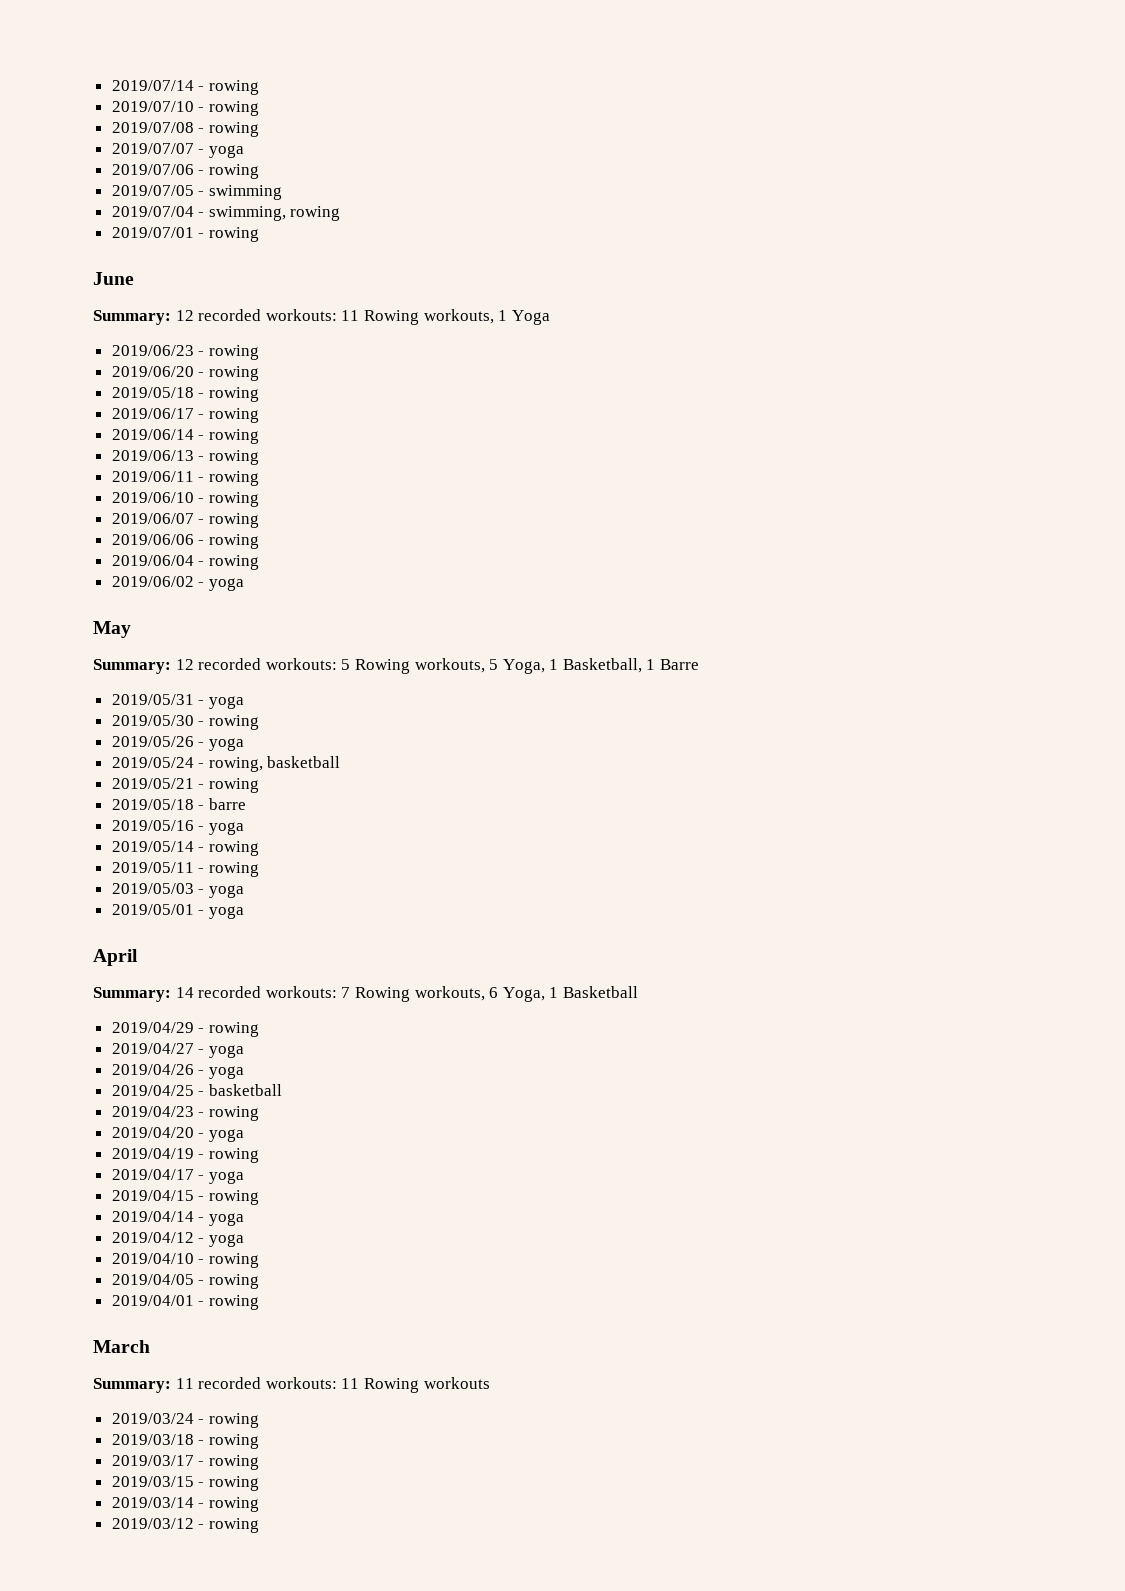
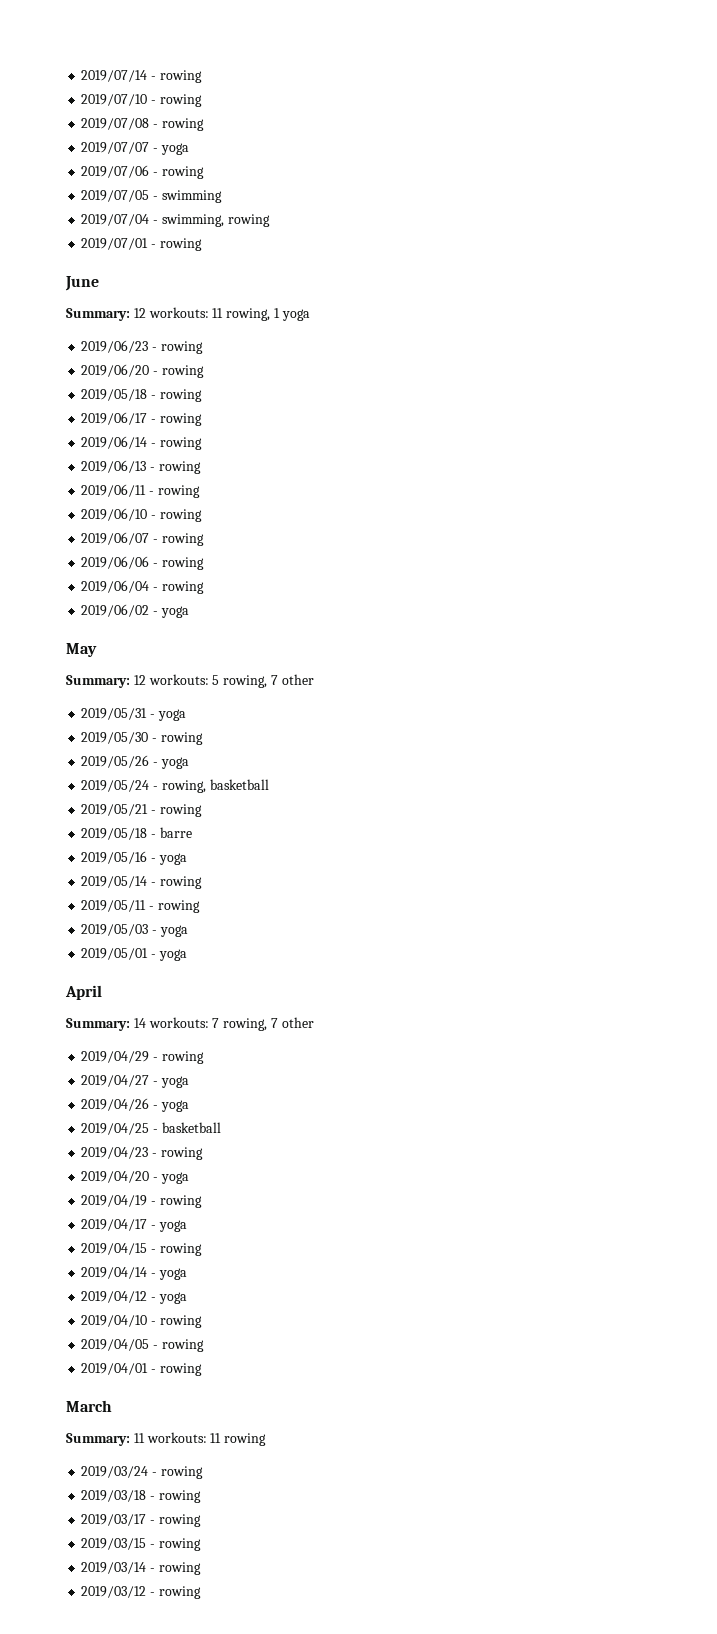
- Summary: 12 recorded workouts: 11 Rowing workouts, 1 Yoga
+ Summary: 12 workouts: 11 rowing, 1 yoga
- Summary: 12 recorded workouts: 5 Rowing workouts, 5 Yoga, 1 Basketball, 1 Barre
+ Summary: 12 workouts: 5 rowing, 7 other
- Summary: 14 recorded workouts: 7 Rowing workouts, 6 Yoga, 1 Basketball
+ Summary: 14 workouts: 7 rowing, 7 other
- Summary: 11 recorded workouts: 11 Rowing workouts
+ Summary: 11 workouts: 11 rowing

